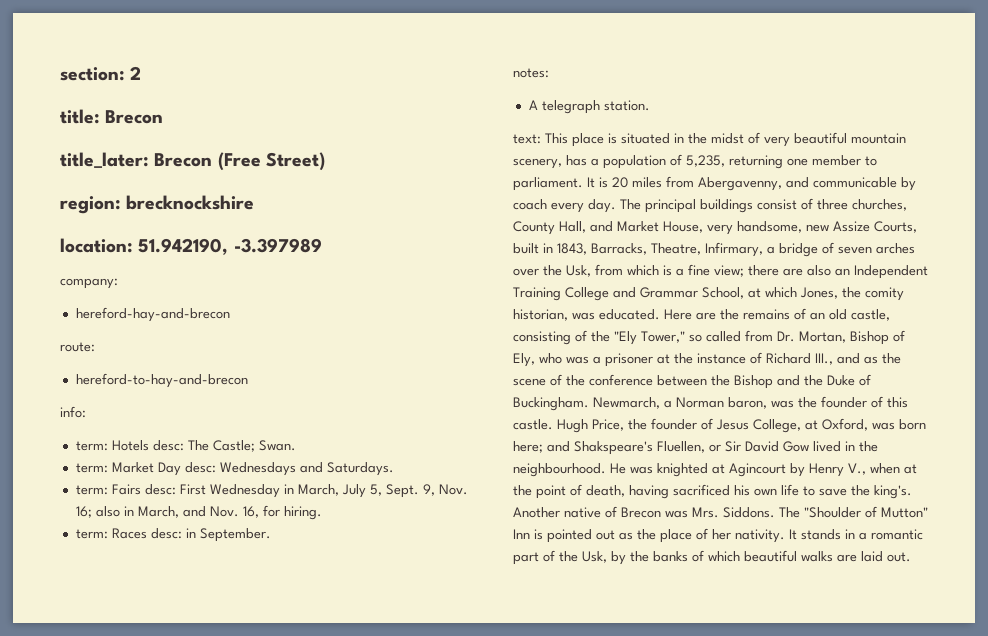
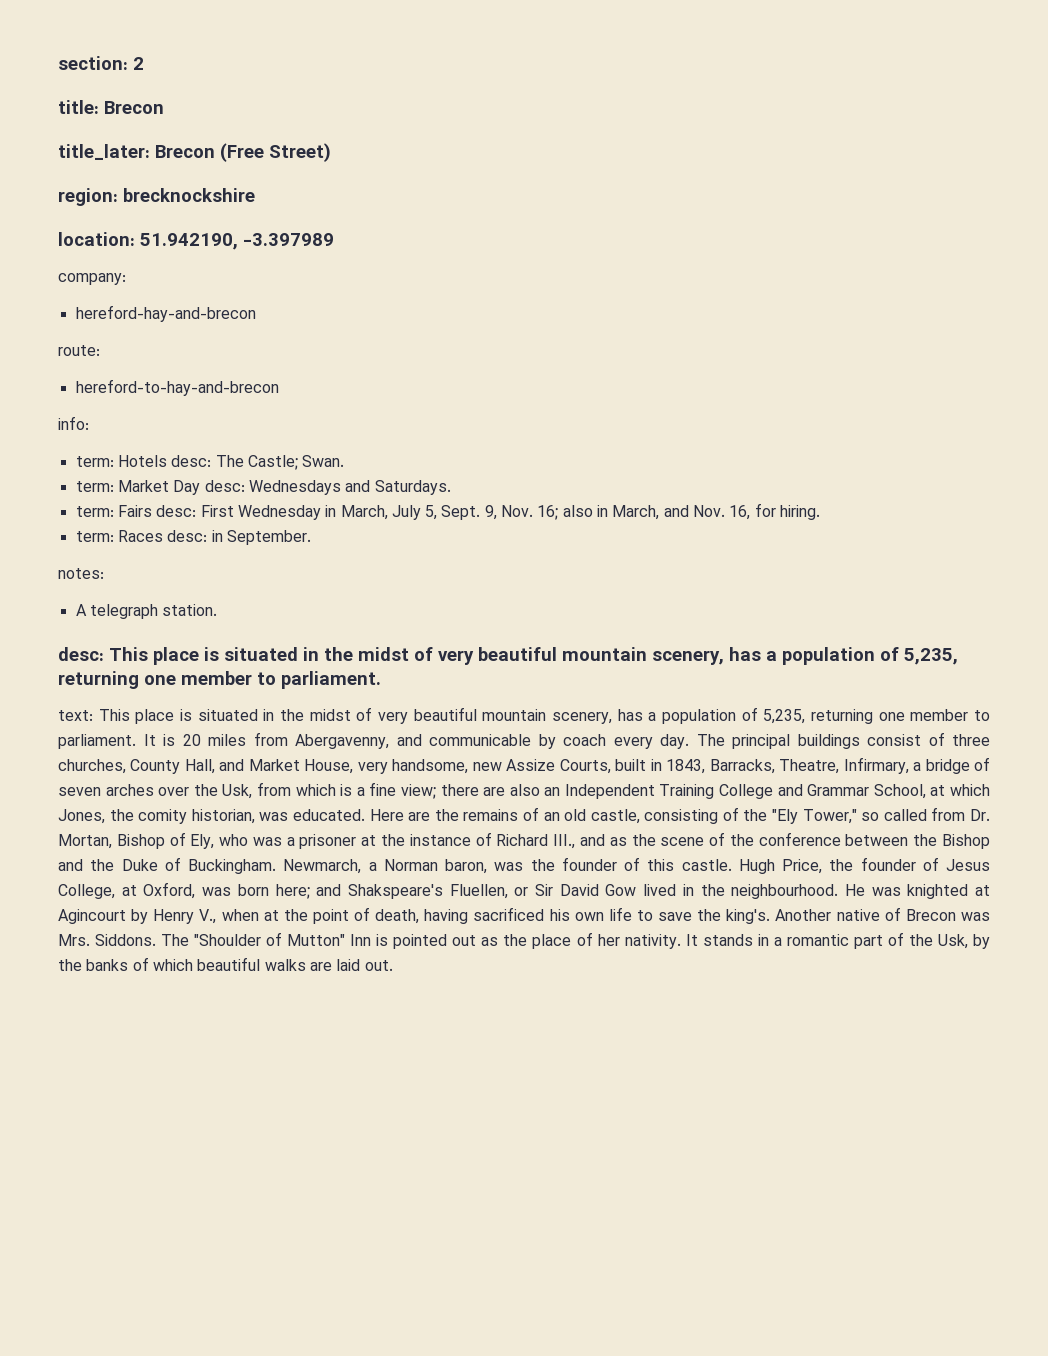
+ desc: This place is situated in the midst of very beautiful mountain scenery, has a population of 5,235, returning one member to parliament.

